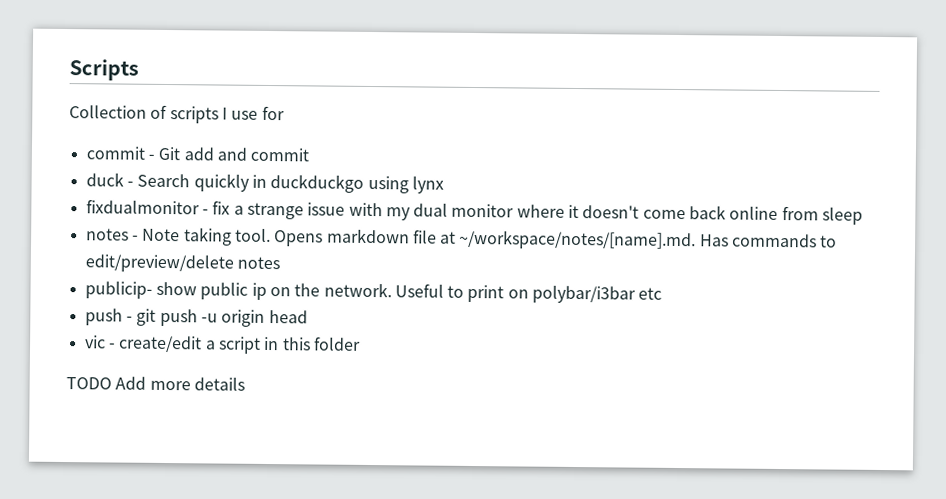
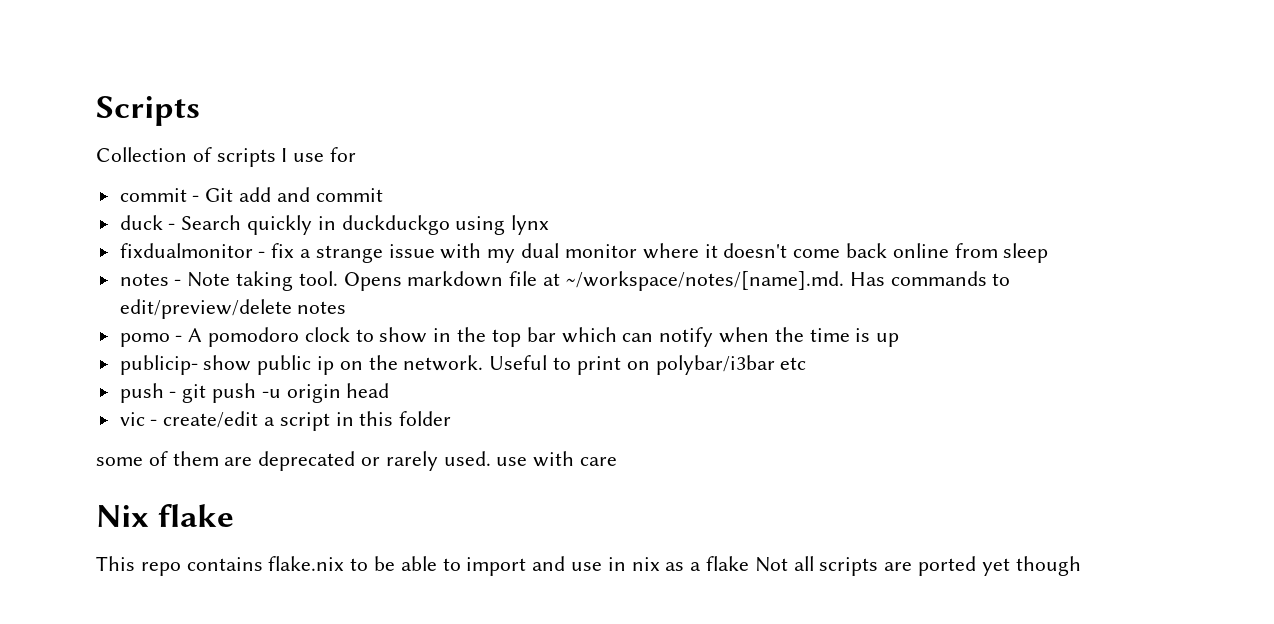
+ pomo - A pomodoro clock to show in the top bar which can notify when the time is up
- TODO Add more details
+ some of them are deprecated or rarely used. use with care
+ Nix flake
+ This repo contains flake.nix to be able to import and use in nix as a flake Not all scripts are ported yet though

